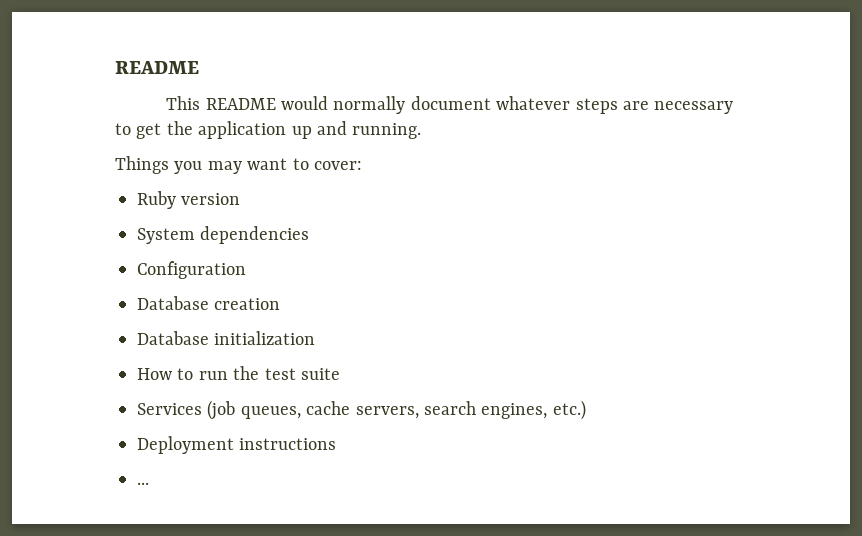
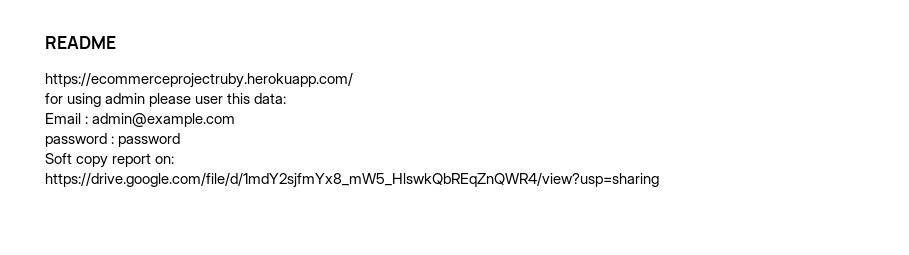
- This README would normally document whatever steps are necessary to get the application up and running.
- Things you may want to cover:
- Ruby version
- System dependencies
- Configuration
- Database creation
- Database initialization
- How to run the test suite
- Services (job queues, cache servers, search engines, etc.)
- Deployment instructions
- ...
+ https://ecommerceprojectruby.herokuapp.com/
+ for using admin please user this data:
+ Email : admin@example.com
+ password : password
+ Soft copy report on:
+ https://drive.google.com/file/d/1mdY2sjfmYx8_mW5_HlswkQbREqZnQWR4/view?usp=sharing

